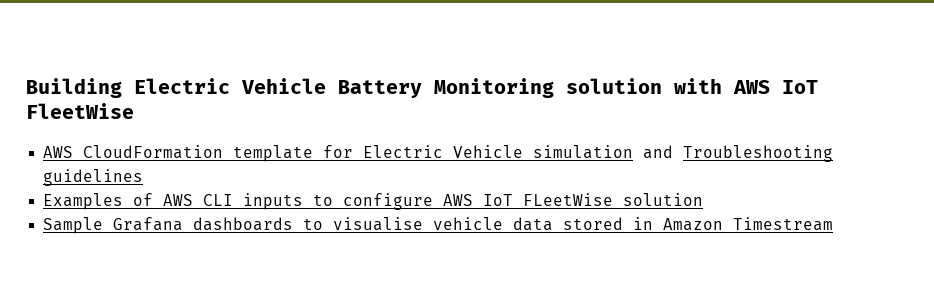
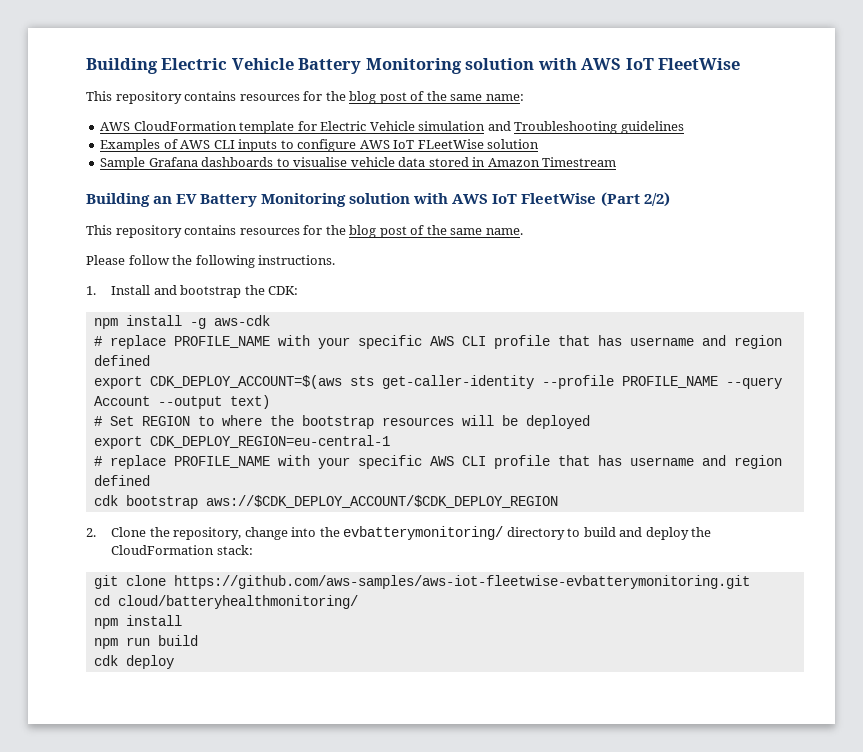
+ This repository contains resources for the blog post of the same name:
+ Building an EV Battery Monitoring solution with AWS IoT FleetWise (Part 2/2)
+ This repository contains resources for the blog post of the same name.
+ Please follow the following instructions.
+ 1. Install and bootstrap the CDK:
+ npm install -g aws-cdk
+ # replace PROFILE_NAME with your specific AWS CLI profile that has username and region defined
+ export CDK_DEPLOY_ACCOUNT=$(aws sts get-caller-identity --profile PROFILE_NAME --query Account --output text)
+ # Set REGION to where the bootstrap resources will be deployed
+ export CDK_DEPLOY_REGION=eu-central-1
+ # replace PROFILE_NAME with your specific AWS CLI profile that has username and region defined
+ cdk bootstrap aws://$CDK_DEPLOY_ACCOUNT/$CDK_DEPLOY_REGION
+ 2. Clone the repository, change into the evbatterymonitoring/ directory to build and deploy the CloudFormation stack:
+ git clone https://github.com/aws-samples/aws-iot-fleetwise-evbatterymonitoring.git
+ cd cloud/batteryhealthmonitoring/
+ npm install
+ npm run build
+ cdk deploy

